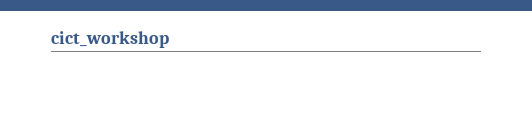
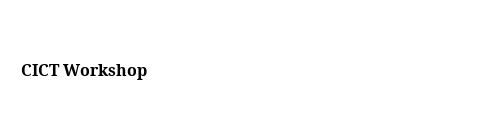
- cict_workshop
+ CICT Workshop

